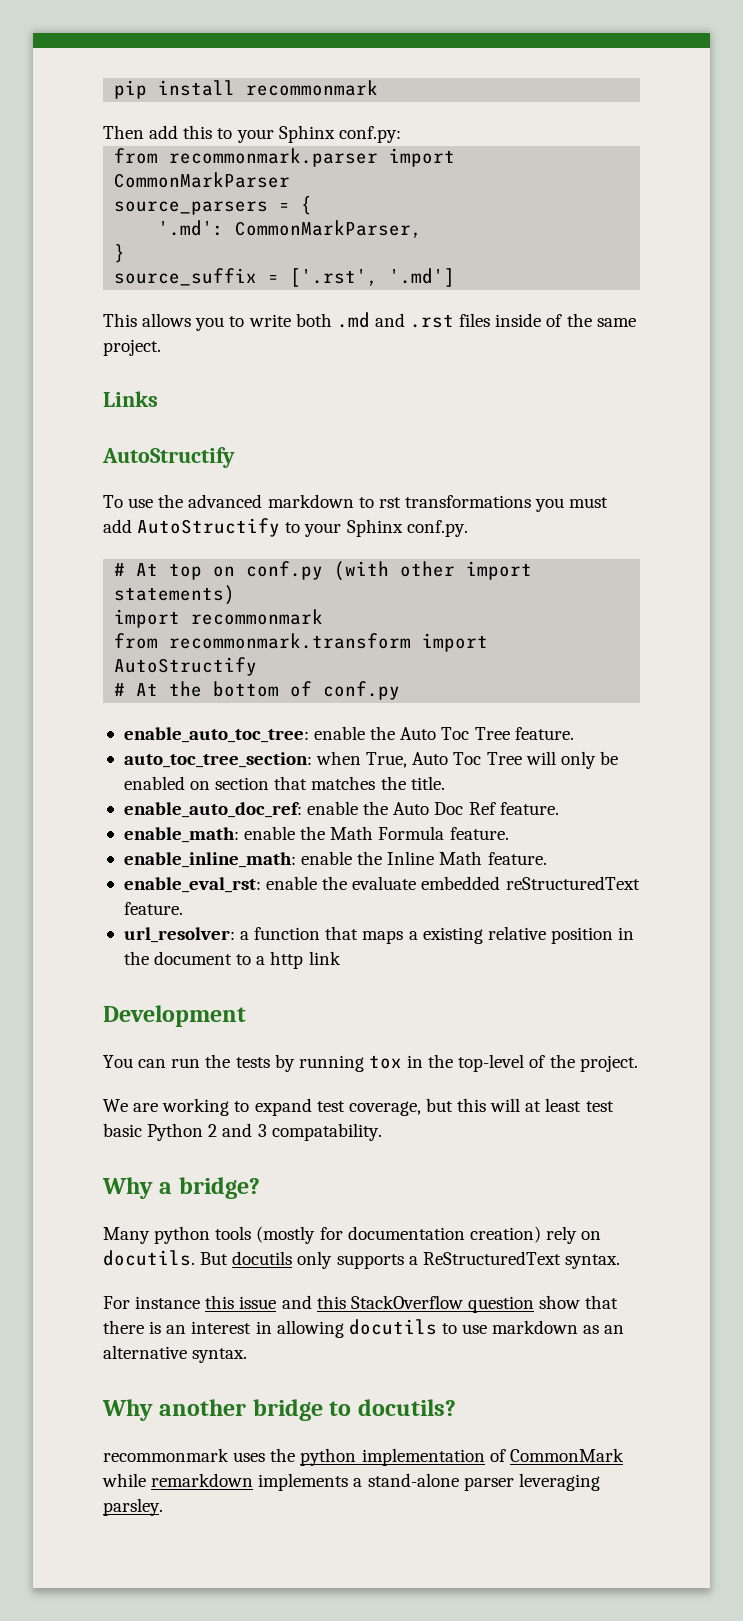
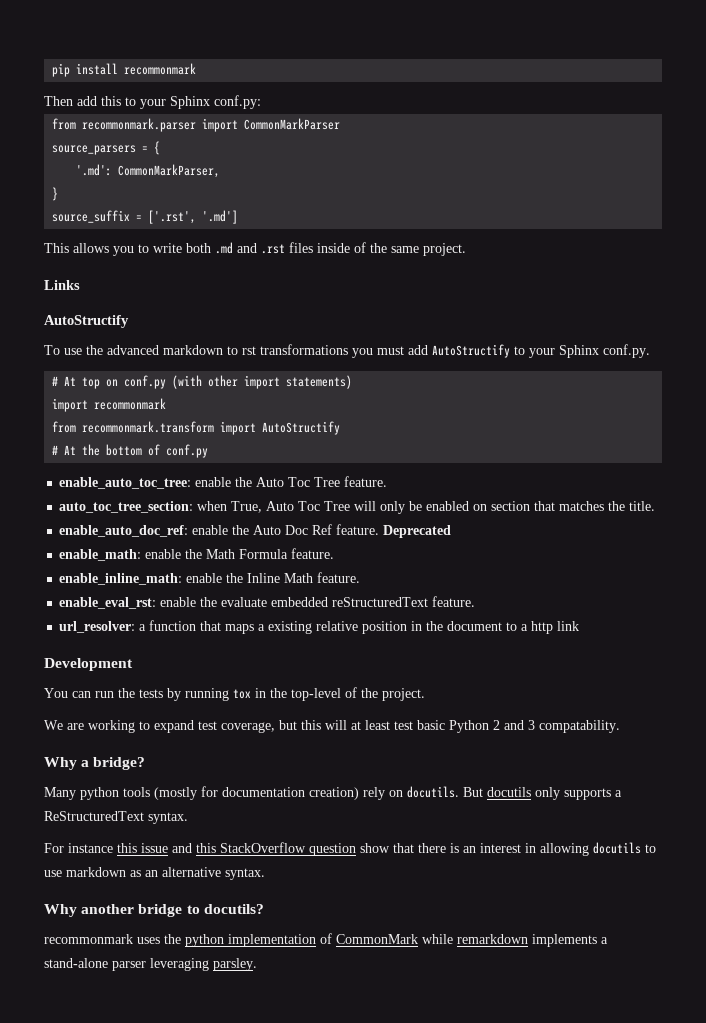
+ Deprecated

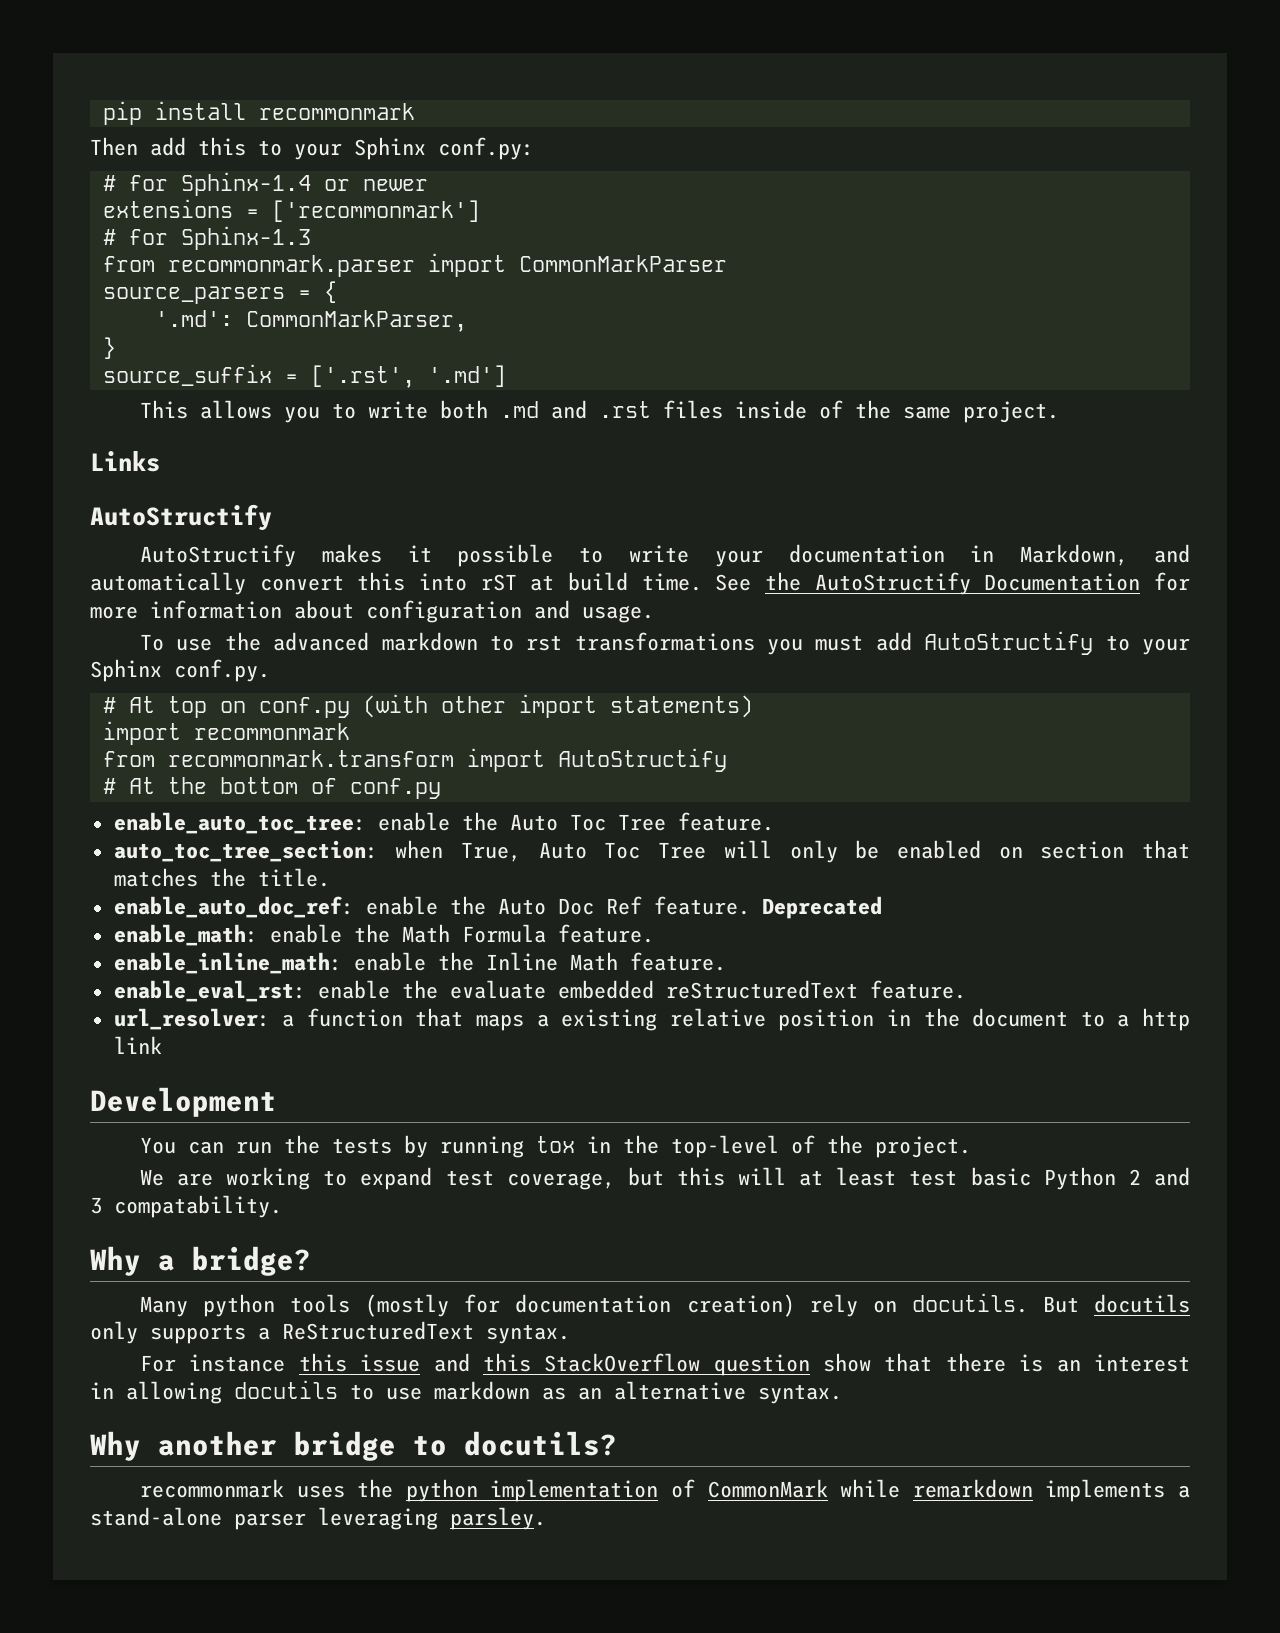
+ # for Sphinx-1.4 or newer
+ extensions = ['recommonmark']
+ # for Sphinx-1.3
+ AutoStructify makes it possible to write your documentation in Markdown, and automatically convert this into rST at build time. See the AutoStructify Documentation for more information about configuration and usage.

